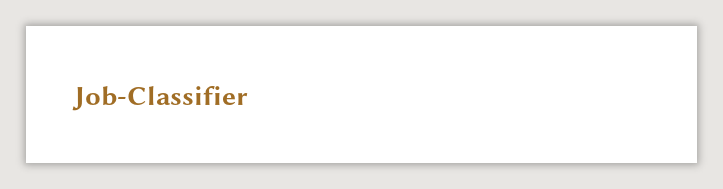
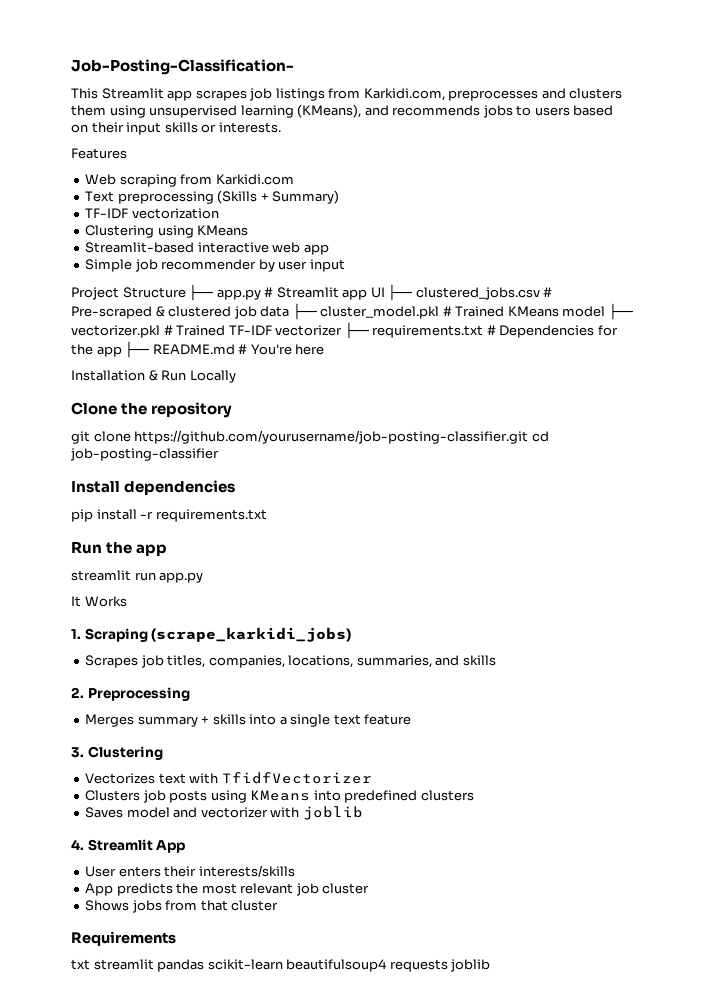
- Job-Classifier
+ Job-Posting-Classification-
+ This Streamlit app scrapes job listings from Karkidi.com, preprocesses and clusters them using unsupervised learning (KMeans), and recommends jobs to users based on their input skills or interests.
+ Features
+ Web scraping from Karkidi.com
+ Text preprocessing (Skills + Summary)
+ TF-IDF vectorization
+ Clustering using KMeans
+ Streamlit-based interactive web app
+ Simple job recommender by user input
+ Project Structure ├── app.py # Streamlit app UI ├── clustered_jobs.csv # Pre-scraped & clustered job data ├── cluster_model.pkl # Trained KMeans model ├── vectorizer.pkl # Trained TF-IDF vectorizer ├── requirements.txt # Dependencies for the app ├── README.md # You're here
+ Installation & Run Locally
+ Clone the repository
+ git clone https://github.com/yourusername/job-posting-classifier.git cd job-posting-classifier
+ Install dependencies
+ pip install -r requirements.txt
+ Run the app
+ streamlit run app.py
+ It Works
+ 1. Scraping (scrape_karkidi_jobs)
+ Scrapes job titles, companies, locations, summaries, and skills
+ 2. Preprocessing
+ Merges summary + skills into a single text feature
+ 3. Clustering
+ Vectorizes text with TfidfVectorizer
+ Clusters job posts using KMeans into predefined clusters
+ Saves model and vectorizer with joblib
+ 4. Streamlit App
+ User enters their interests/skills
+ App predicts the most relevant job cluster
+ Shows jobs from that cluster
+ Requirements
+ txt streamlit pandas scikit-learn beautifulsoup4 requests joblib

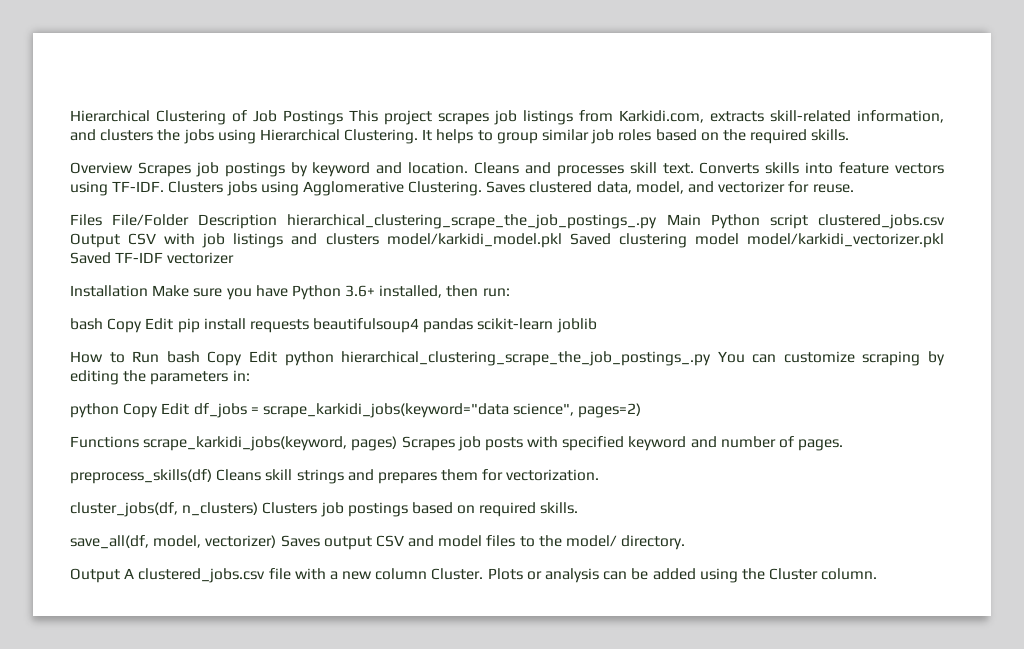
- Job-Posting-Classification-
- This Streamlit app scrapes job listings from Karkidi.com, preprocesses and clusters them using unsupervised learning (KMeans), and recommends jobs to users based on their input skills or interests.
- Features
- Web scraping from Karkidi.com
- Text preprocessing (Skills + Summary)
- TF-IDF vectorization
- Clustering using KMeans
- Streamlit-based interactive web app
- Simple job recommender by user input
- Project Structure ├── app.py # Streamlit app UI ├── clustered_jobs.csv # Pre-scraped & clustered job data ├── cluster_model.pkl # Trained KMeans model ├── vectorizer.pkl # Trained TF-IDF vectorizer ├── requirements.txt # Dependencies for the app ├── README.md # You're here
- Installation & Run Locally
- Clone the repository
- git clone https://github.com/yourusername/job-posting-classifier.git cd job-posting-classifier
- Install dependencies
- pip install -r requirements.txt
- Run the app
- streamlit run app.py
- It Works
- 1. Scraping (scrape_karkidi_jobs)
- Scrapes job titles, companies, locations, summaries, and skills
- 2. Preprocessing
- Merges summary + skills into a single text feature
- 3. Clustering
- Vectorizes text with TfidfVectorizer
- Clusters job posts using KMeans into predefined clusters
- Saves model and vectorizer with joblib
- 4. Streamlit App
- User enters their interests/skills
- App predicts the most relevant job cluster
- Shows jobs from that cluster
- Requirements
- txt streamlit pandas scikit-learn beautifulsoup4 requests joblib
+ Hierarchical Clustering of Job Postings This project scrapes job listings from Karkidi.com, extracts skill-related information, and clusters the jobs using Hierarchical Clustering. It helps to group similar job roles based on the required skills.
+ Overview Scrapes job postings by keyword and location. Cleans and processes skill text. Converts skills into feature vectors using TF-IDF. Clusters jobs using Agglomerative Clustering. Saves clustered data, model, and vectorizer for reuse.
+ Files File/Folder Description hierarchical_clustering_scrape_the_job_postings_.py Main Python script clustered_jobs.csv Output CSV with job listings and clusters model/karkidi_model.pkl Saved clustering model model/karkidi_vectorizer.pkl Saved TF-IDF vectorizer
+ Installation Make sure you have Python 3.6+ installed, then run:
+ bash Copy Edit pip install requests beautifulsoup4 pandas scikit-learn joblib
+ How to Run bash Copy Edit python hierarchical_clustering_scrape_the_job_postings_.py You can customize scraping by editing the parameters in:
+ python Copy Edit df_jobs = scrape_karkidi_jobs(keyword="data science", pages=2)
+ Functions scrape_karkidi_jobs(keyword, pages) Scrapes job posts with specified keyword and number of pages.
+ preprocess_skills(df) Cleans skill strings and prepares them for vectorization.
+ cluster_jobs(df, n_clusters) Clusters job postings based on required skills.
+ save_all(df, model, vectorizer) Saves output CSV and model files to the model/ directory.
+ Output A clustered_jobs.csv file with a new column Cluster. Plots or analysis can be added using the Cluster column.

